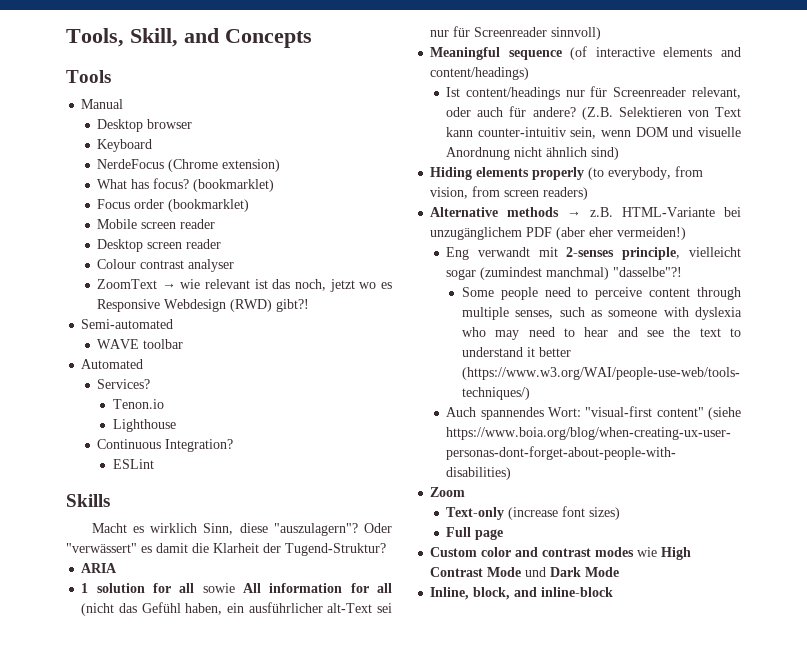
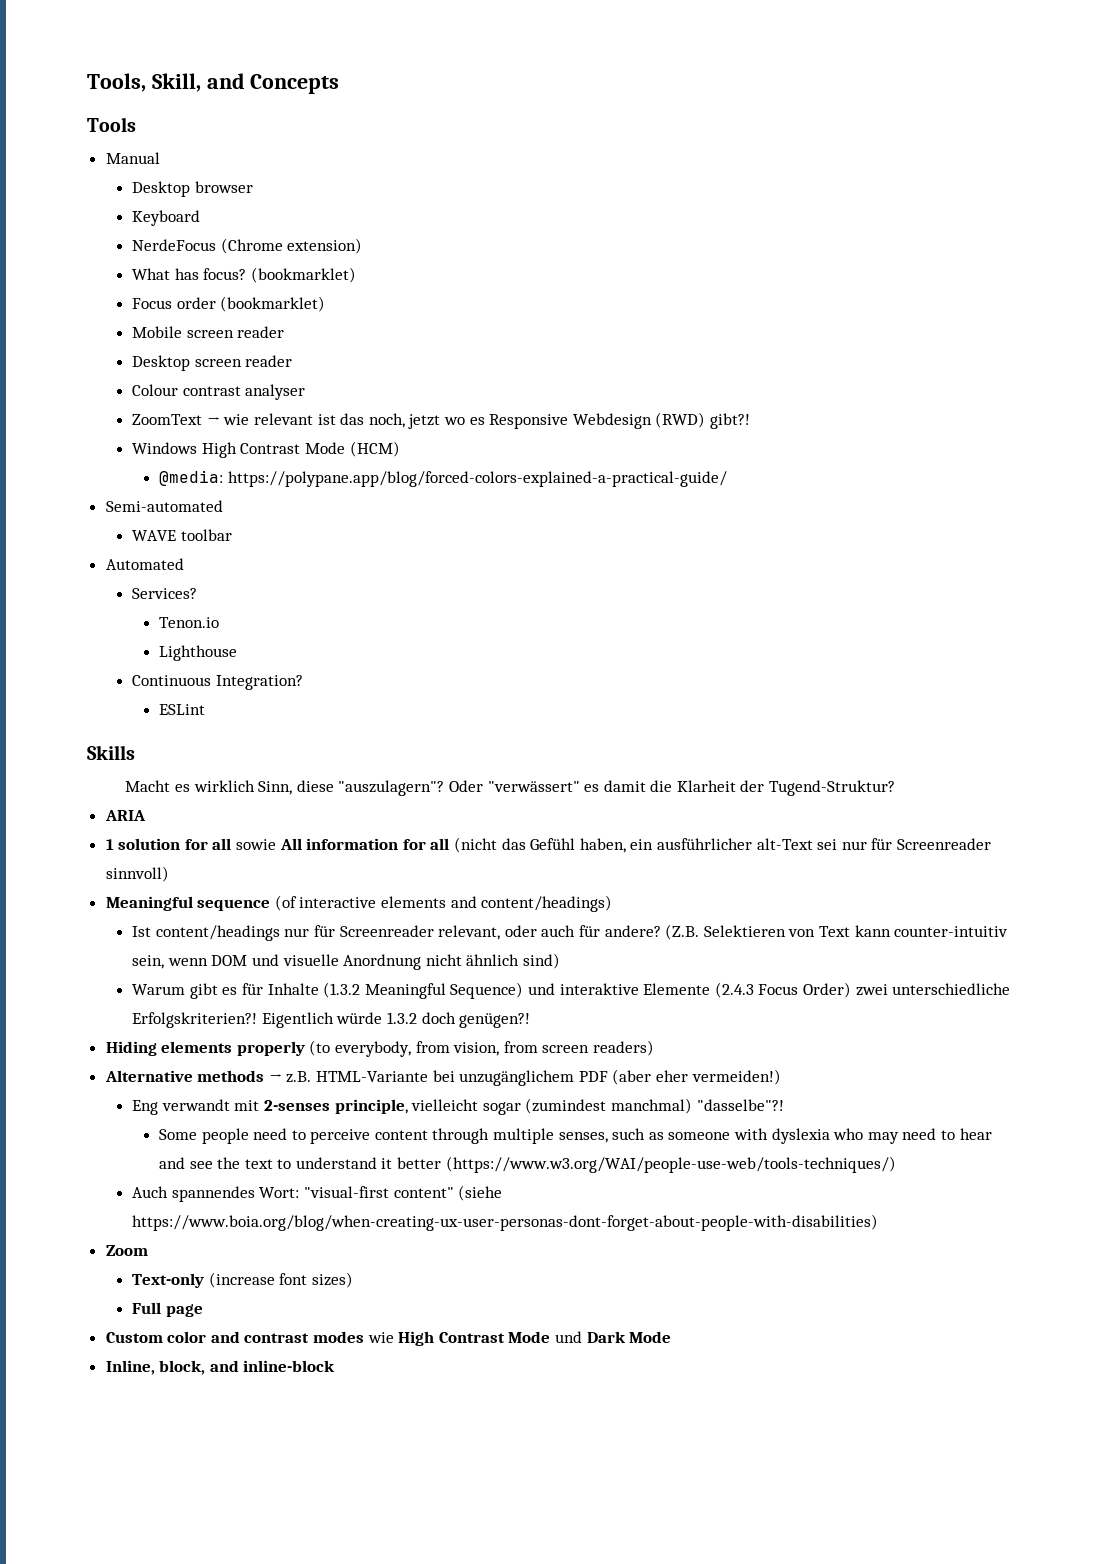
+ Windows High Contrast Mode (HCM)
+ @media: https://polypane.app/blog/forced-colors-explained-a-practical-guide/
+ Warum gibt es für Inhalte (1.3.2 Meaningful Sequence) und interaktive Elemente (2.4.3 Focus Order) zwei unterschiedliche Erfolgskriterien?! Eigentlich würde 1.3.2 doch genügen?!

